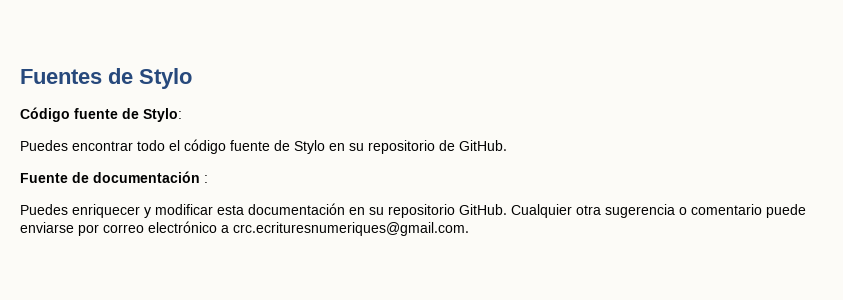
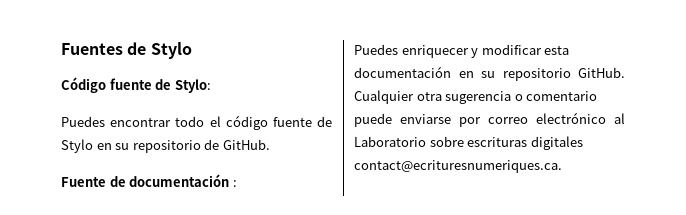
- Cualquier otra sugerencia o comentario puede enviarse por correo electrónico a crc.ecrituresnumeriques@gmail.com.
+ Cualquier otra sugerencia o comentario puede enviarse por correo electrónico al Laboratorio sobre escrituras digitales contact@ecrituresnumeriques.ca.

